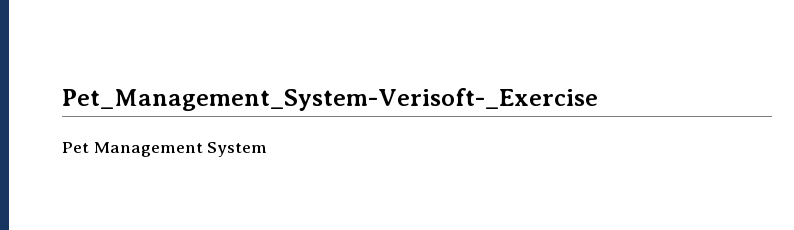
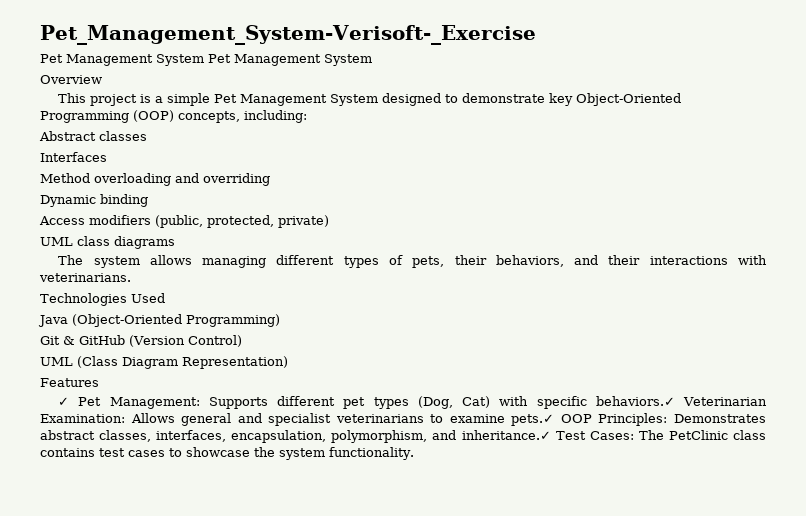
- Pet Management System
+ Pet Management System Pet Management System
+ Overview
+ This project is a simple Pet Management System designed to demonstrate key Object-Oriented Programming (OOP) concepts, including:
+ Abstract classes
+ Interfaces
+ Method overloading and overriding
+ Dynamic binding
+ Access modifiers (public, protected, private)
+ UML class diagrams
+ The system allows managing different types of pets, their behaviors, and their interactions with veterinarians.
+ Technologies Used
+ Java (Object-Oriented Programming)
+ Git & GitHub (Version Control)
+ UML (Class Diagram Representation)
+ Features
+ ✓ Pet Management: Supports different pet types (Dog, Cat) with specific behaviors.✓ Veterinarian Examination: Allows general and specialist veterinarians to examine pets.✓ OOP Principles: Demonstrates abstract classes, interfaces, encapsulation, polymorphism, and inheritance.✓ Test Cases: The PetClinic class contains test cases to showcase the system functionality.

